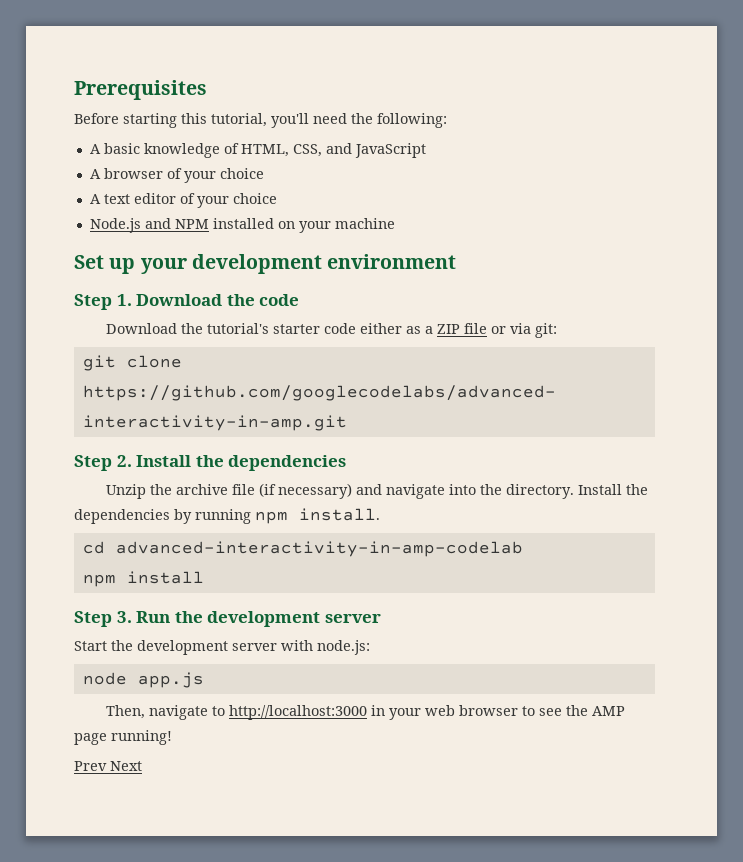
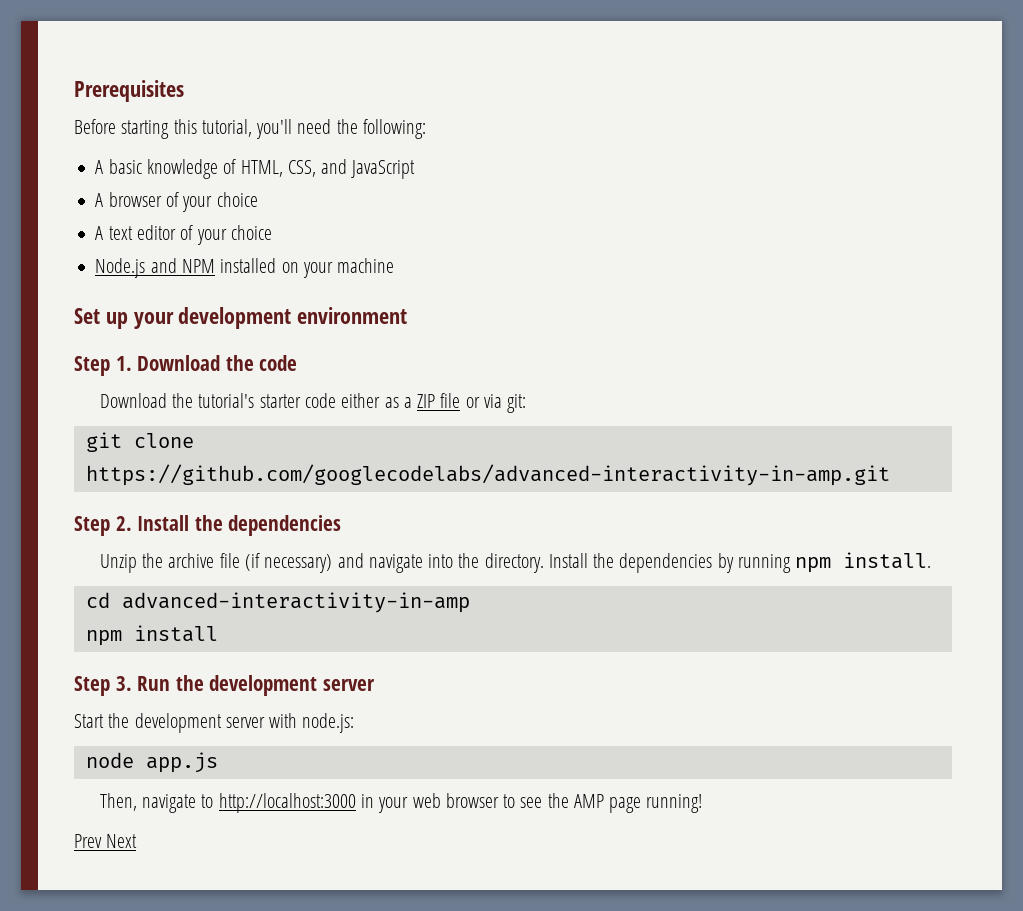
- cd advanced-interactivity-in-amp-codelab
+ cd advanced-interactivity-in-amp

